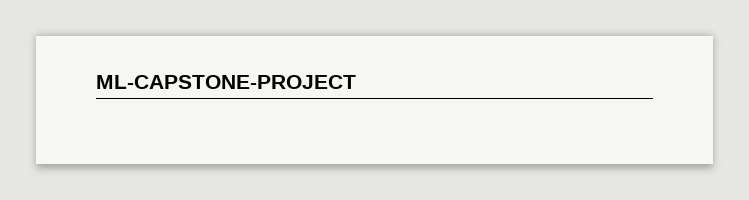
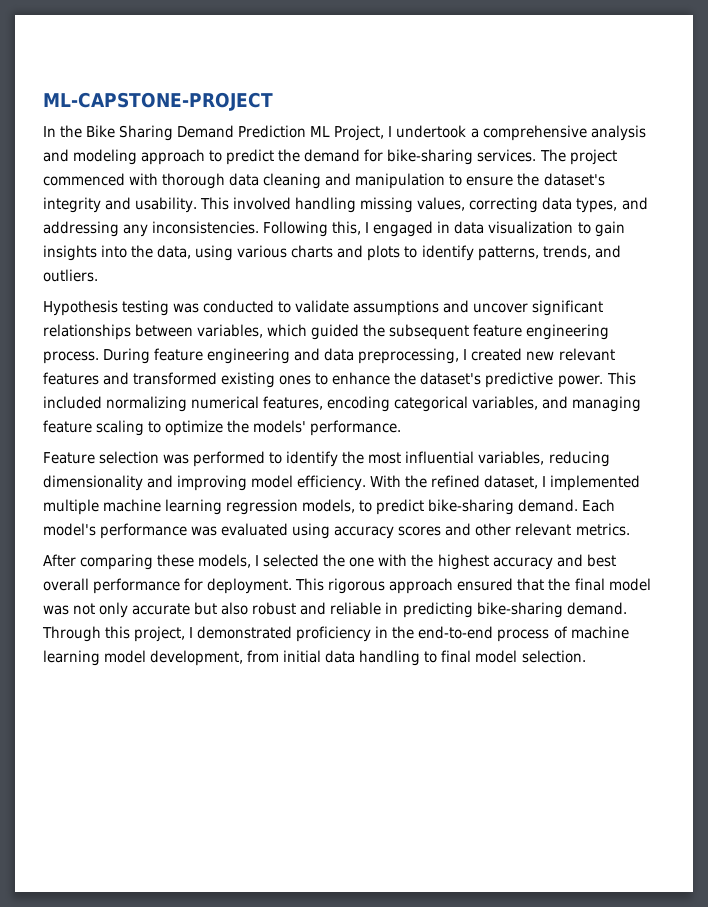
+ In the Bike Sharing Demand Prediction ML Project, I undertook a comprehensive analysis and modeling approach to predict the demand for bike-sharing services. The project commenced with thorough data cleaning and manipulation to ensure the dataset's integrity and usability. This involved handling missing values, correcting data types, and addressing any inconsistencies. Following this, I engaged in data visualization to gain insights into the data, using various charts and plots to identify patterns, trends, and outliers.
+ Hypothesis testing was conducted to validate assumptions and uncover significant relationships between variables, which guided the subsequent feature engineering process. During feature engineering and data preprocessing, I created new relevant features and transformed existing ones to enhance the dataset's predictive power. This included normalizing numerical features, encoding categorical variables, and managing feature scaling to optimize the models' performance.
+ Feature selection was performed to identify the most influential variables, reducing dimensionality and improving model efficiency. With the refined dataset, I implemented multiple machine learning regression models, to predict bike-sharing demand. Each model's performance was evaluated using accuracy scores and other relevant metrics.
+ After comparing these models, I selected the one with the highest accuracy and best overall performance for deployment. This rigorous approach ensured that the final model was not only accurate but also robust and reliable in predicting bike-sharing demand. Through this project, I demonstrated proficiency in the end-to-end process of machine learning model development, from initial data handling to final model selection.

